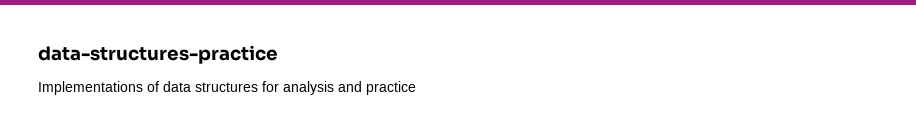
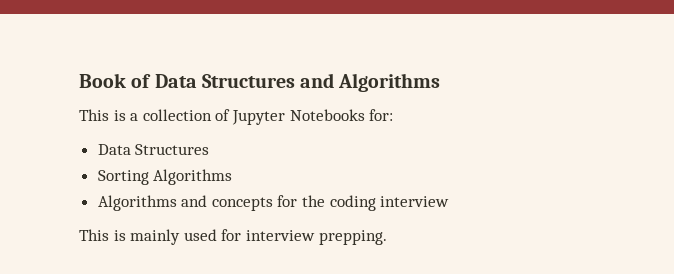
- data-structures-practice
- Implementations of data structures for analysis and practice
+ Book of Data Structures and Algorithms
+ This is a collection of Jupyter Notebooks for:
+ Data Structures
+ Sorting Algorithms
+ Algorithms and concepts for the coding interview
+ This is mainly used for interview prepping.

